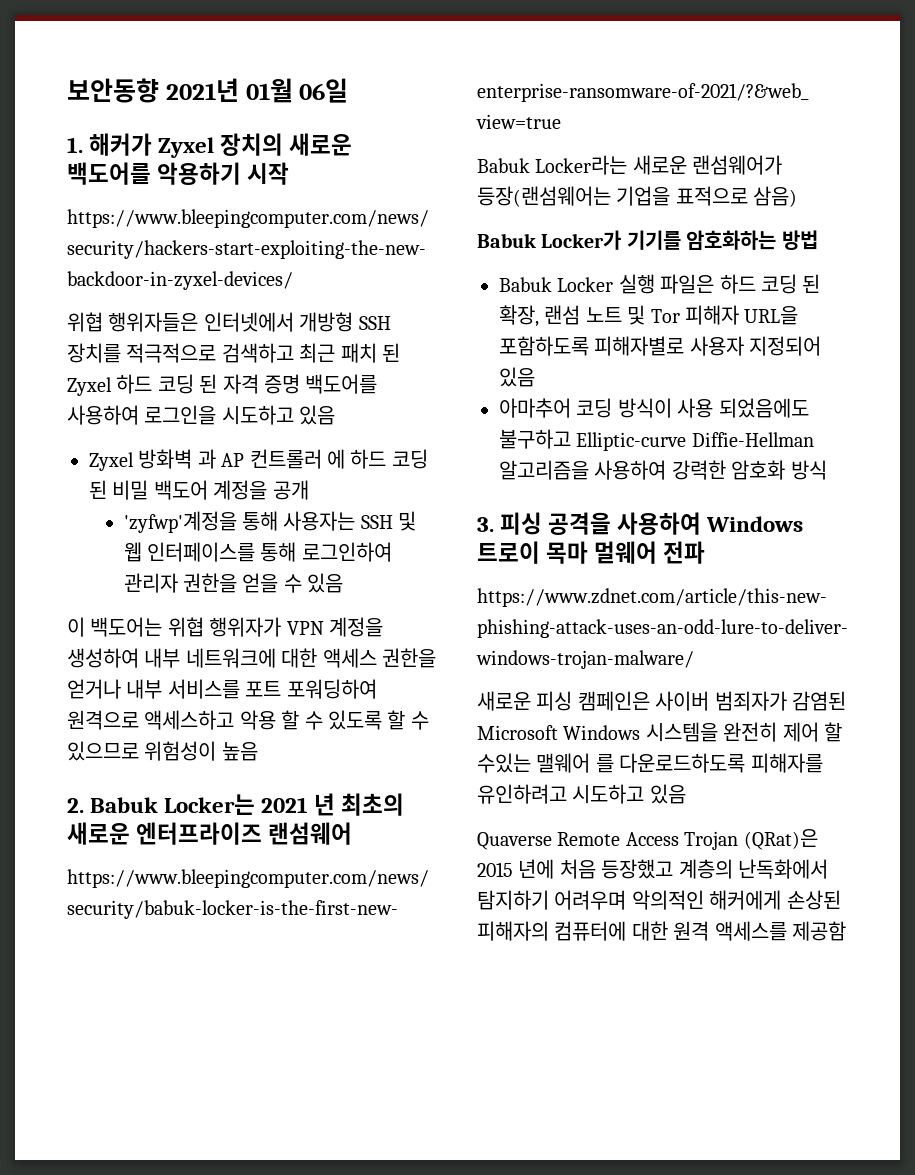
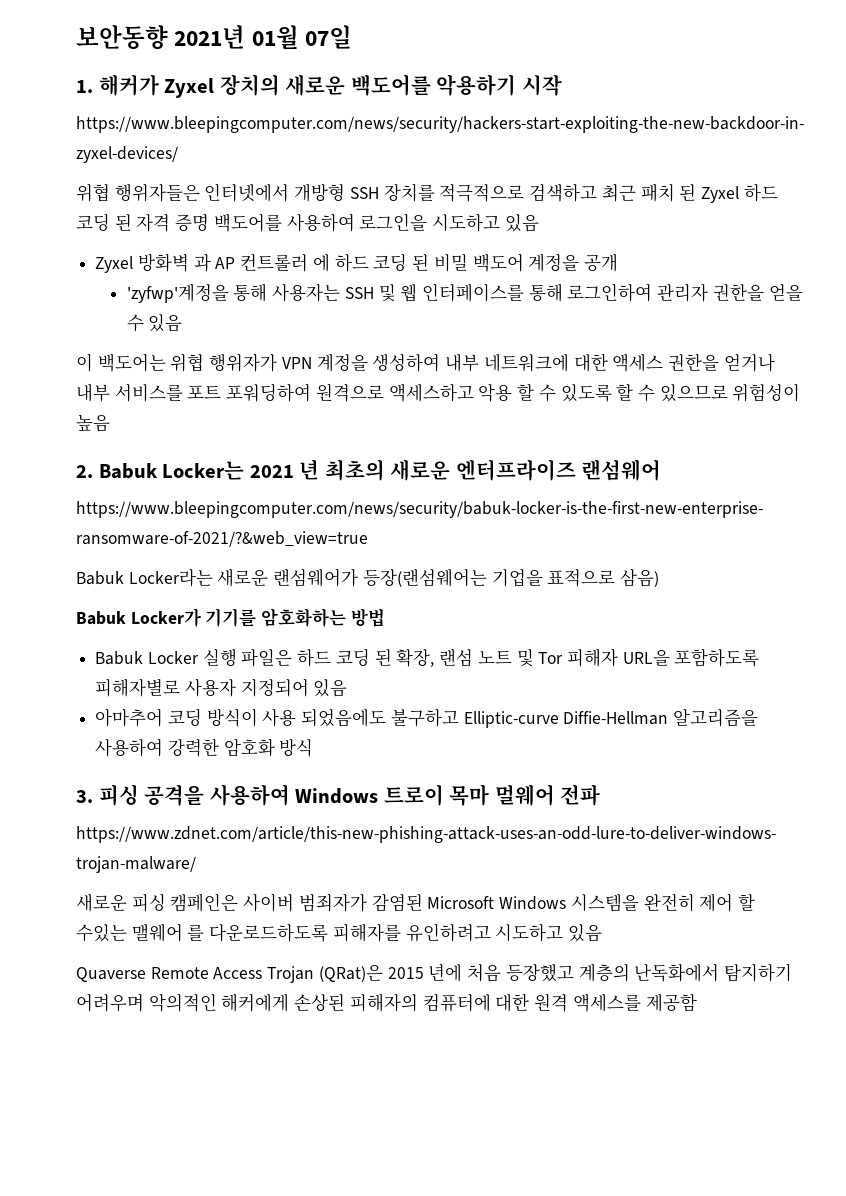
- 보안동향 2021년 01월 06일
+ 보안동향 2021년 01월 07일

